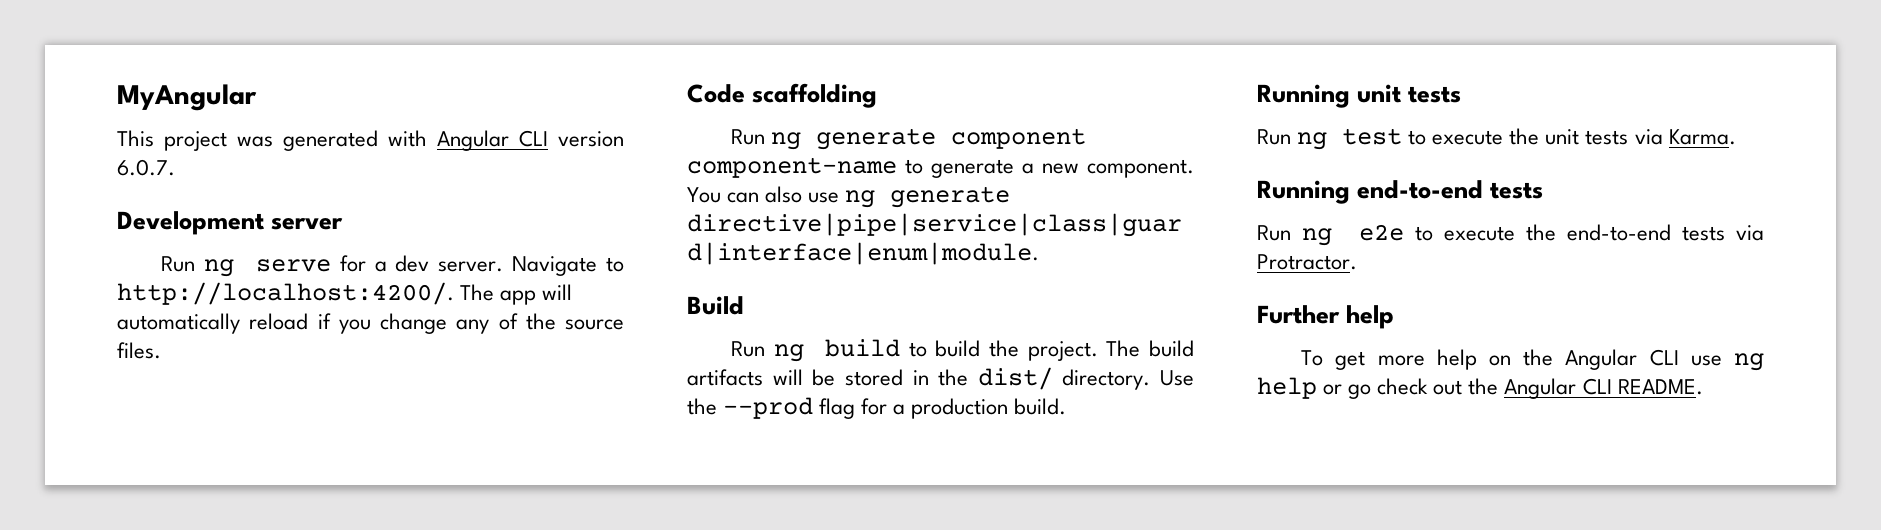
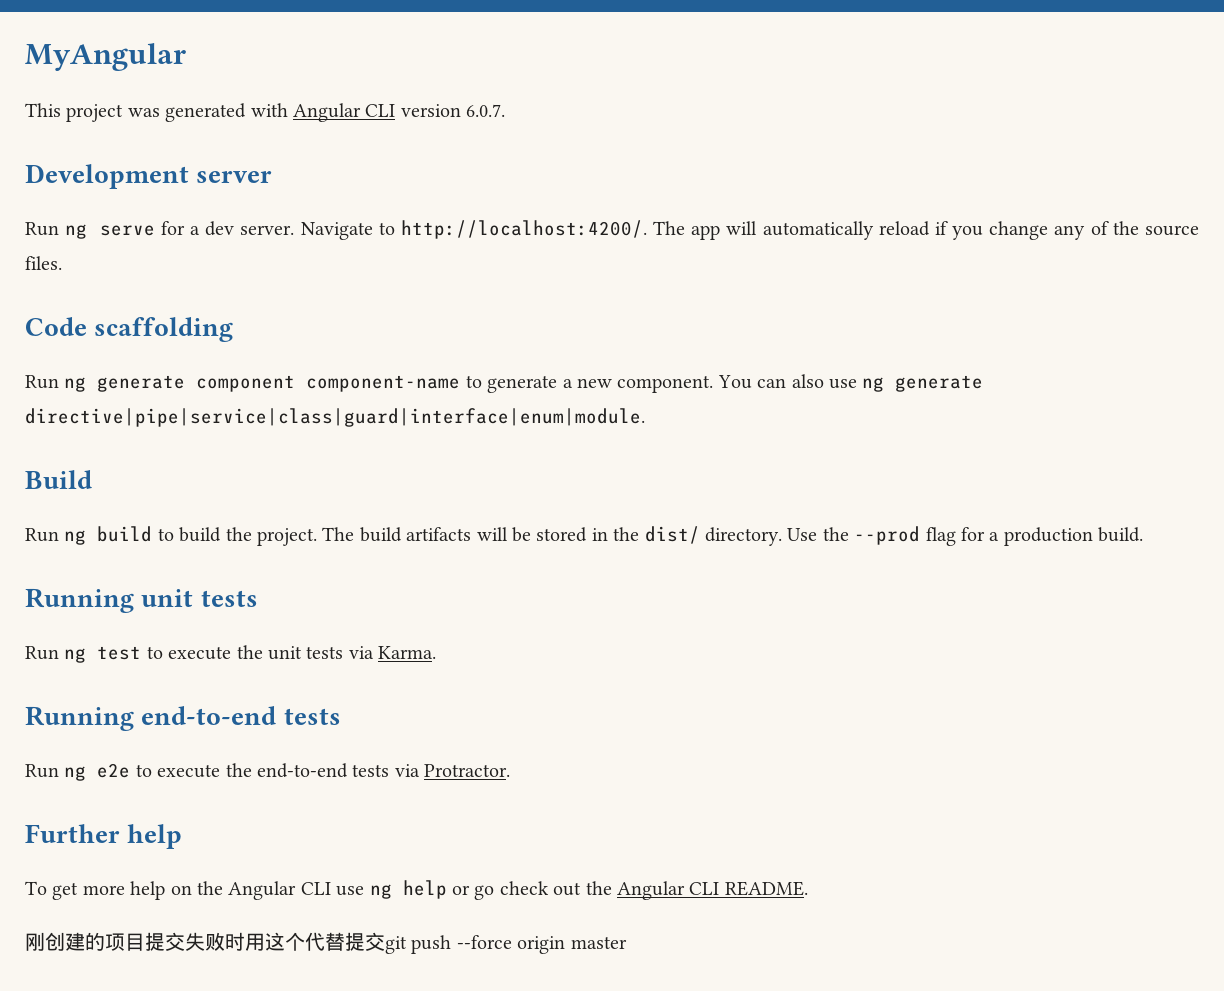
+ 刚创建的项目提交失败时用这个代替提交git push --force origin master

